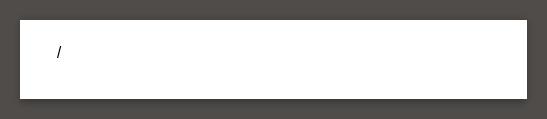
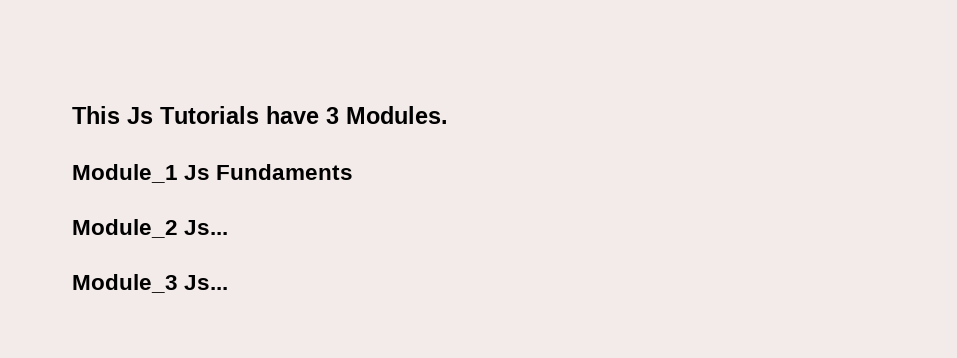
- /
+ This Js Tutorials have 3 Modules.
+ Module_1 Js Fundaments
+ Module_2 Js...
+ Module_3 Js...

